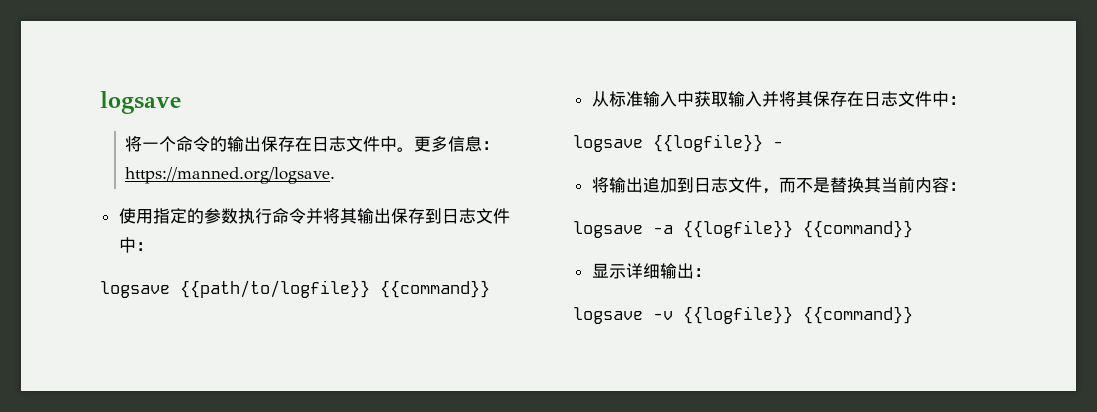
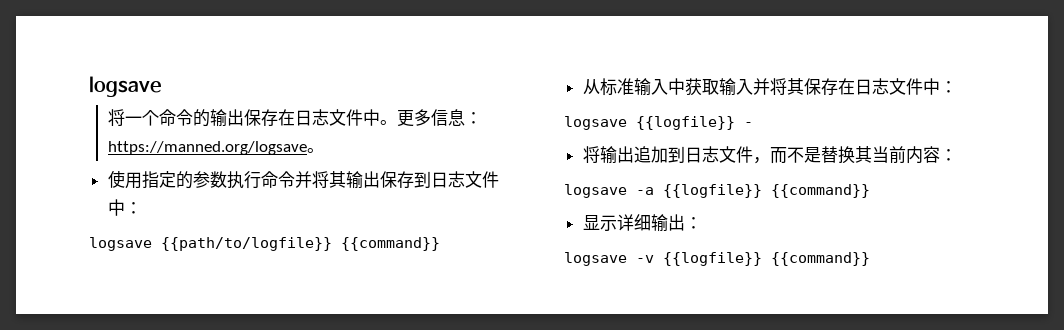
- 更多信息：https://manned.org/logsave.
+ 更多信息：https://manned.org/logsave。

